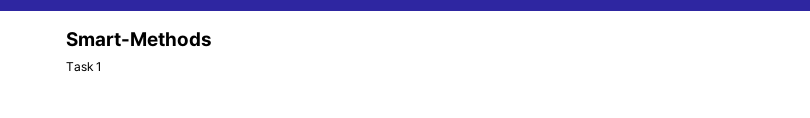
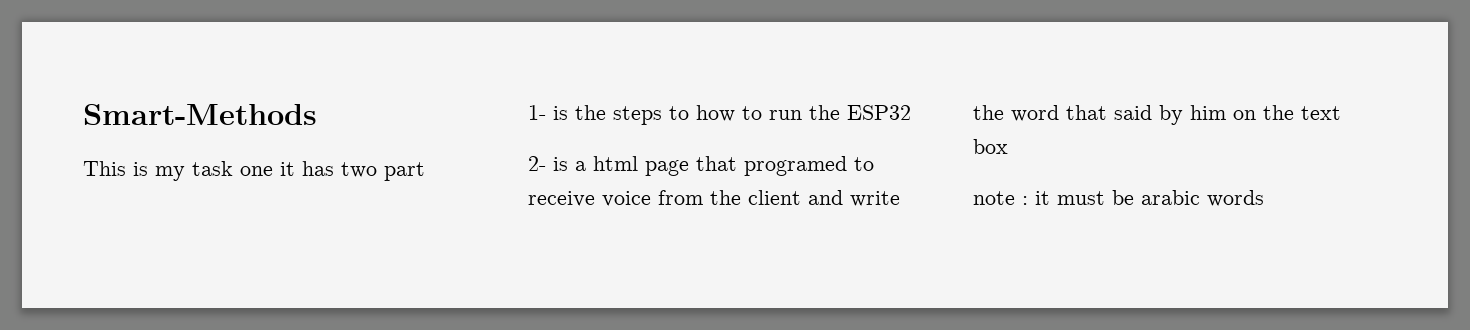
- Task 1
+ This is my task one it has two part
+ 1- is the steps to how to run the ESP32
+ 2- is a html page that programed to receive voice from the client and write the word that said by him on the text box
+ note : it must be arabic words

